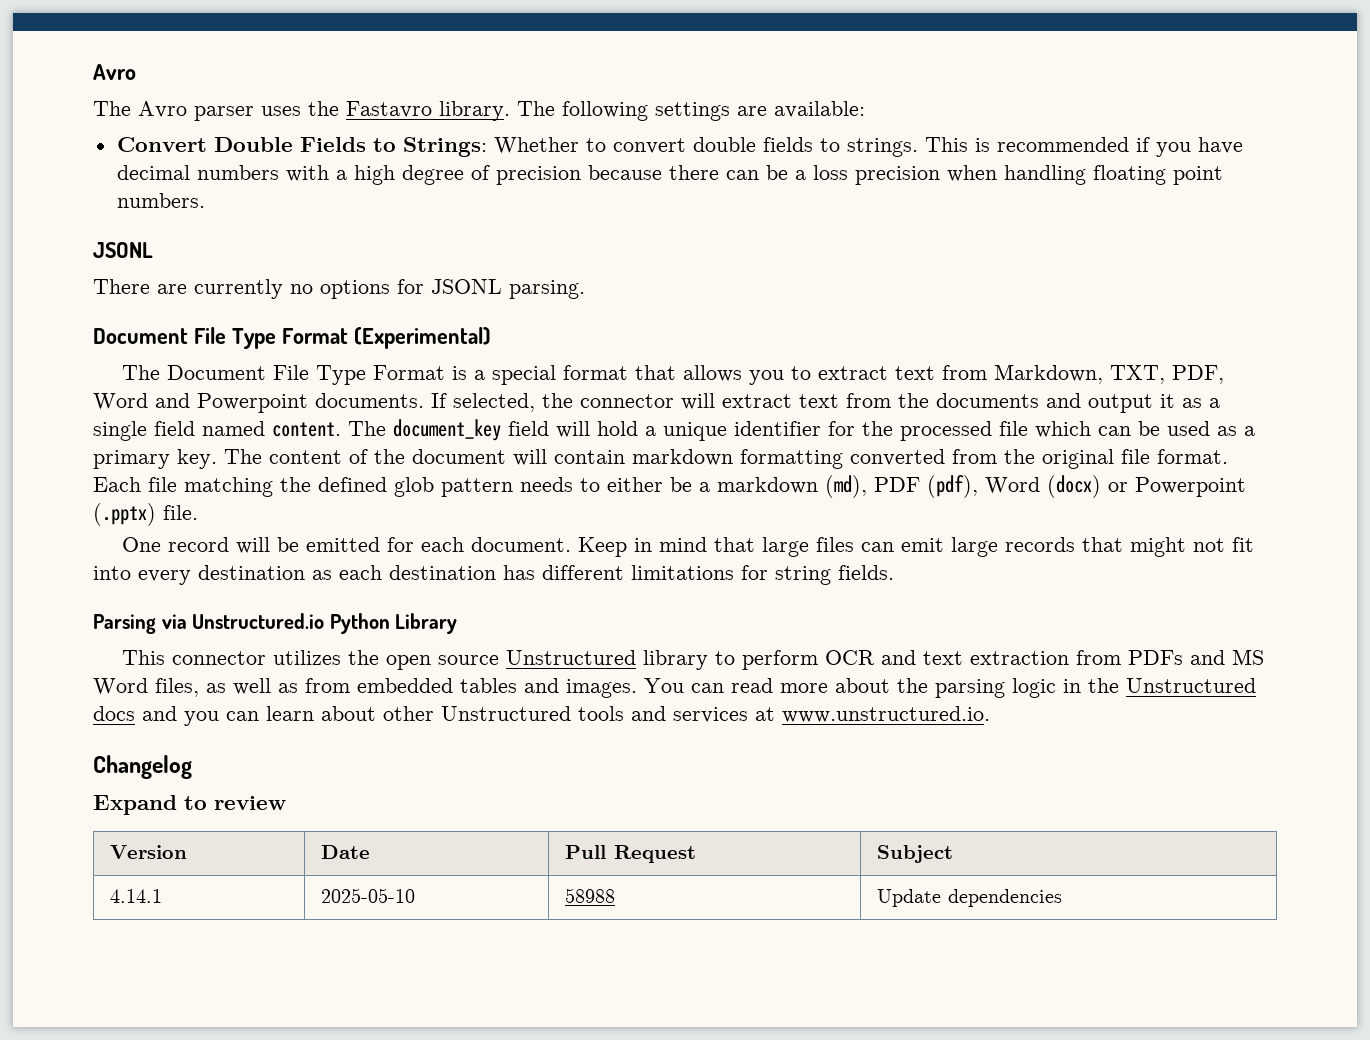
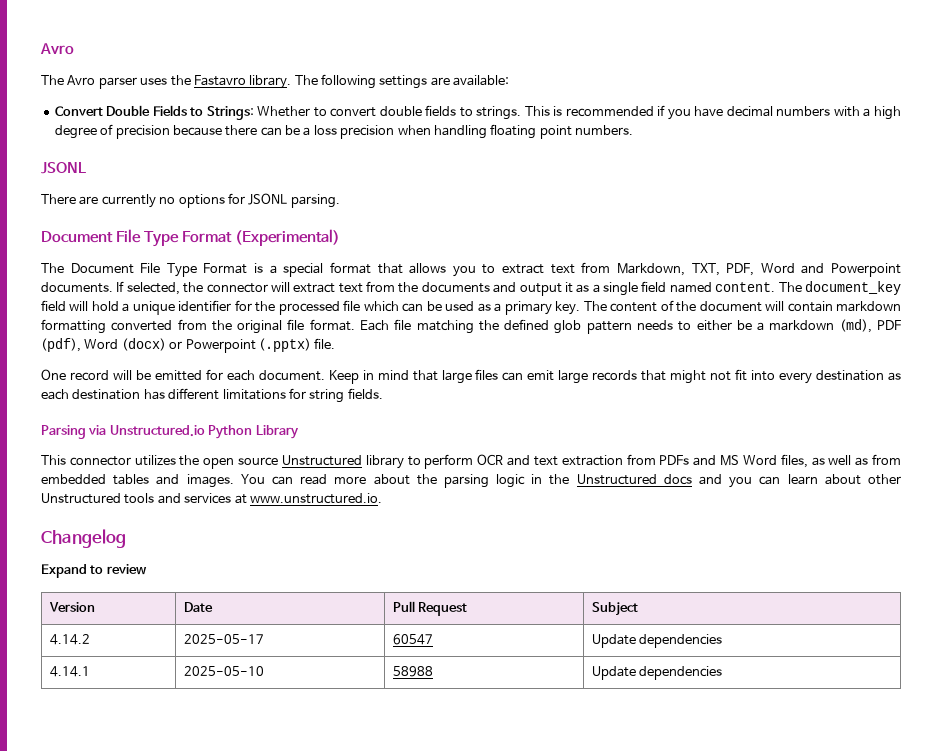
+ 4.14.2 | 2025-05-17 | 60547 | Update dependencies

